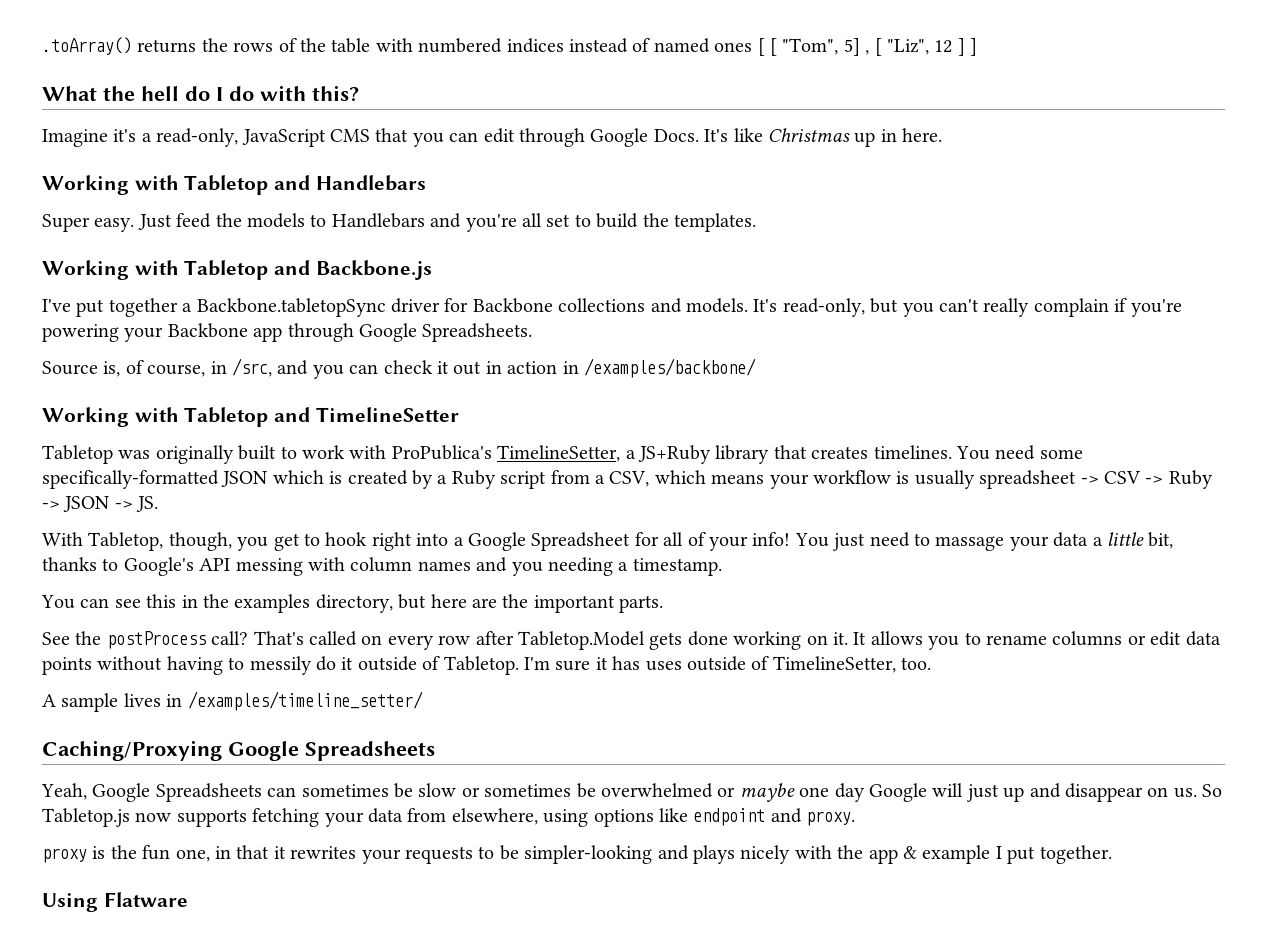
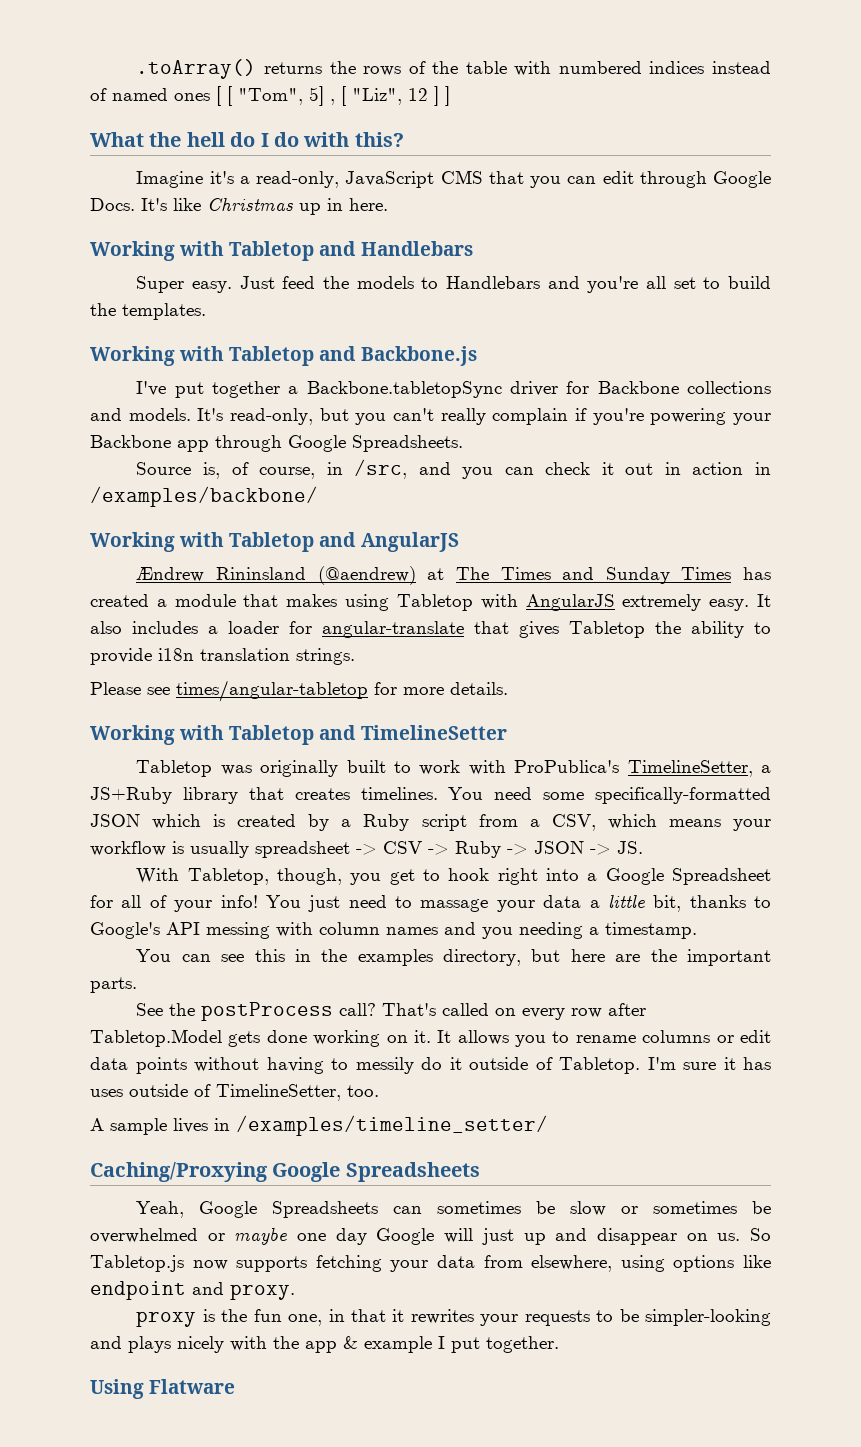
+ Working with Tabletop and AngularJS
+ Ændrew Rininsland (@aendrew) at The Times and Sunday Times has created a module that makes using Tabletop with AngularJS extremely easy. It also includes a loader for angular-translate that gives Tabletop the ability to provide i18n translation strings.
+ Please see times/angular-tabletop for more details.

